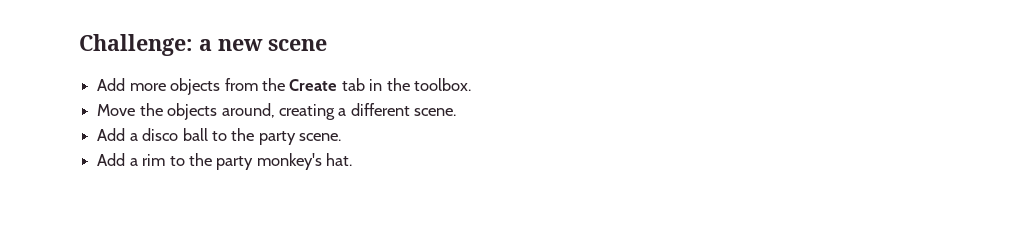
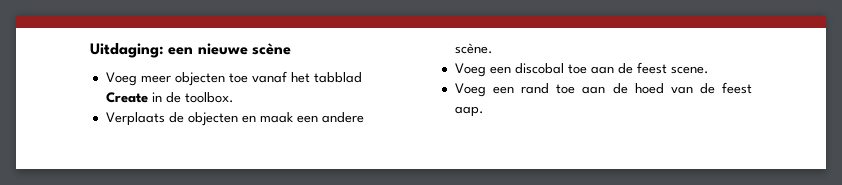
- Challenge: a new scene
- Add more objects from the Create tab in the toolbox.
- Move the objects around, creating a different scene.
- Add a disco ball to the party scene.
- Add a rim to the party monkey's hat.
+ Uitdaging: een nieuwe scène
+ Voeg meer objecten toe vanaf het tabblad Create in de toolbox.
+ Verplaats de objecten en maak een andere scène.
+ Voeg een discobal toe aan de feest scene.
+ Voeg een rand toe aan de hoed van de feest aap.

